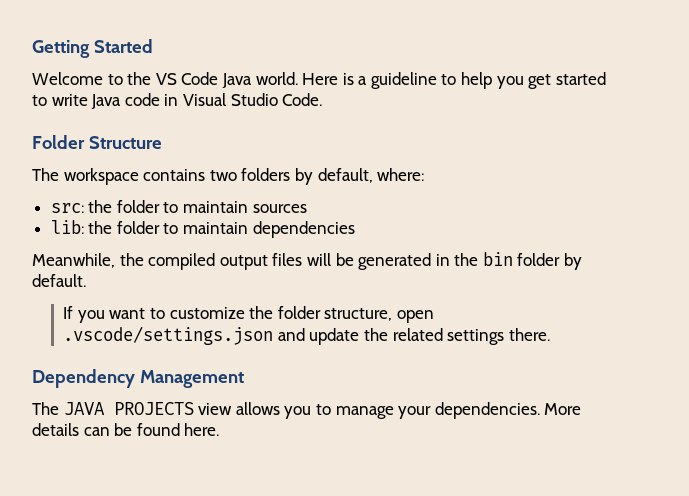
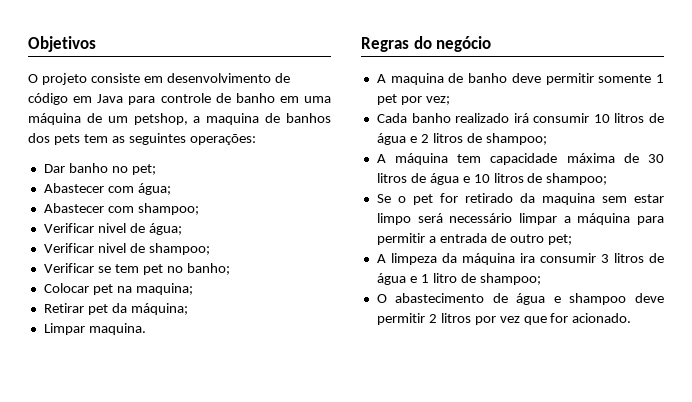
- Getting Started
- Welcome to the VS Code Java world. Here is a guideline to help you get started to write Java code in Visual Studio Code.
- Folder Structure
- The workspace contains two folders by default, where:
- src: the folder to maintain sources
- lib: the folder to maintain dependencies
- Meanwhile, the compiled output files will be generated in the bin folder by default.
- If you want to customize the folder structure, open .vscode/settings.json and update the related settings there.
- Dependency Management
- The JAVA PROJECTS view allows you to manage your dependencies. More details can be found here.
+ Objetivos
+ O projeto consiste em desenvolvimento de código em Java para controle de banho em uma máquina de um petshop, a maquina de banhos dos pets tem as seguintes operações:
+ Dar banho no pet;
+ Abastecer com água;
+ Abastecer com shampoo;
+ Verificar nivel de água;
+ Verificar nivel de shampoo;
+ Verificar se tem pet no banho;
+ Colocar pet na maquina;
+ Retirar pet da máquina;
+ Limpar maquina.
+ Regras do negócio
+ A maquina de banho deve permitir somente 1 pet por vez;
+ Cada banho realizado irá consumir 10 litros de água e 2 litros de shampoo;
+ A máquina tem capacidade máxima de 30 litros de água e 10 litros de shampoo;
+ Se o pet for retirado da maquina sem estar limpo será necessário limpar a máquina para permitir a entrada de outro pet;
+ A limpeza da máquina ira consumir 3 litros de água e 1 litro de shampoo;
+ O abastecimento de água e shampoo deve permitir 2 litros por vez que for acionado.

